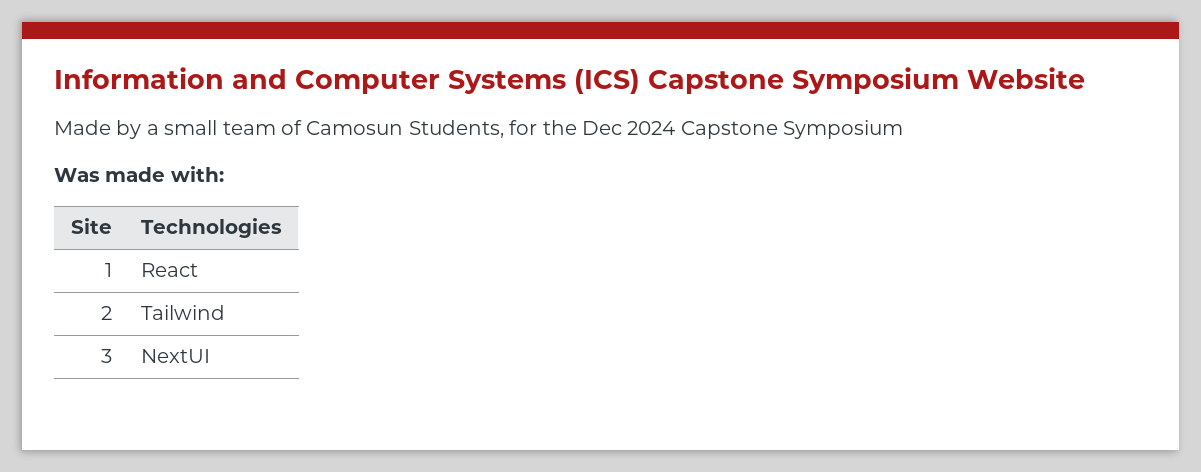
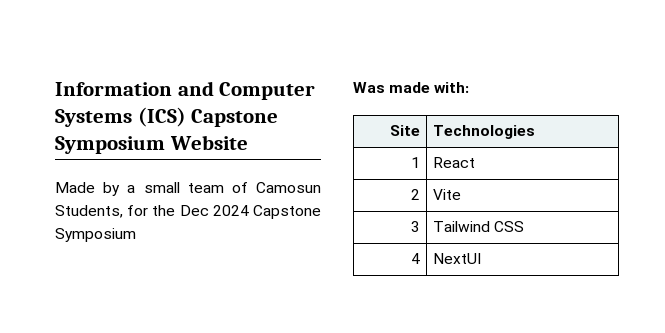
- 2 | Tailwind
+ 2 | Vite
- 3 | NextUI
+ 3 | Tailwind CSS
+ 4 | NextUI

